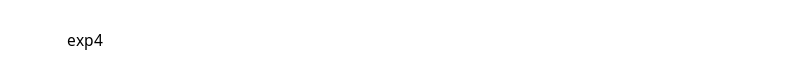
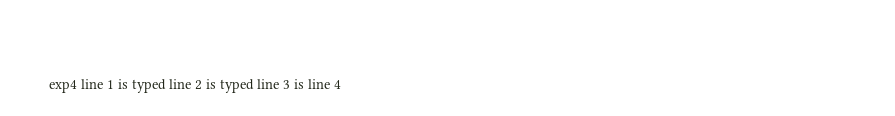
- exp4
+ exp4 line 1 is typed line 2 is typed line 3 is line 4

